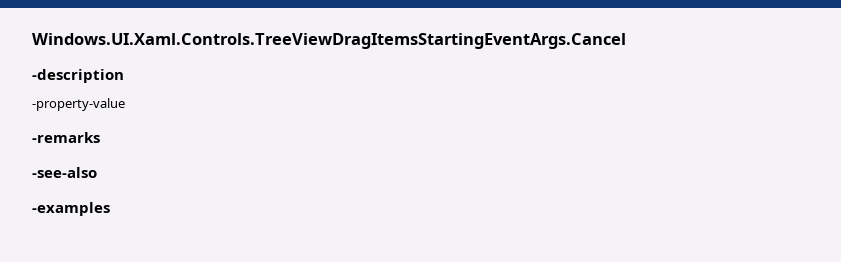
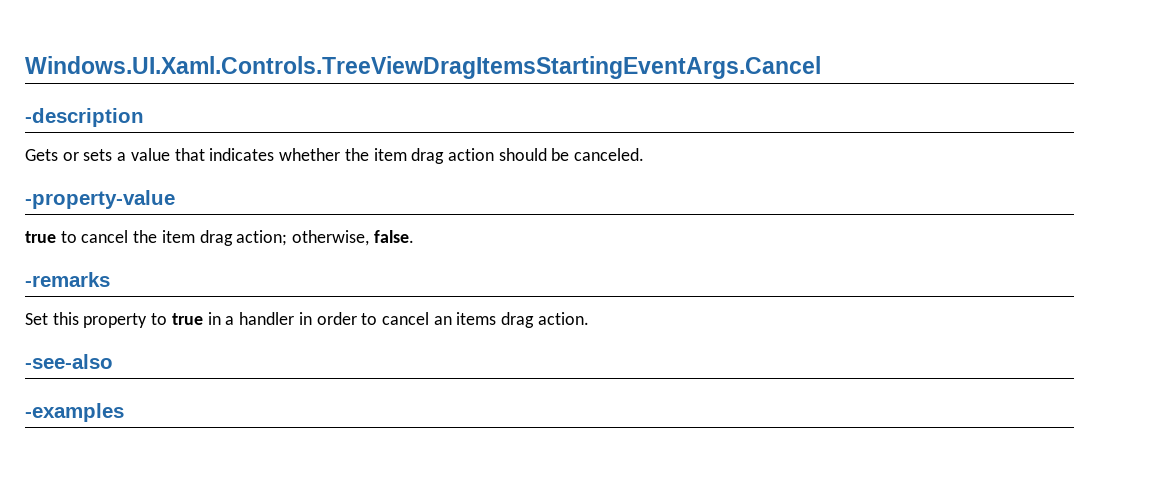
+ Gets or sets a value that indicates whether the item drag action should be canceled.
  -property-value
+ true to cancel the item drag action; otherwise, false.
  -remarks
+ Set this property to true in a handler in order to cancel an items drag action.

